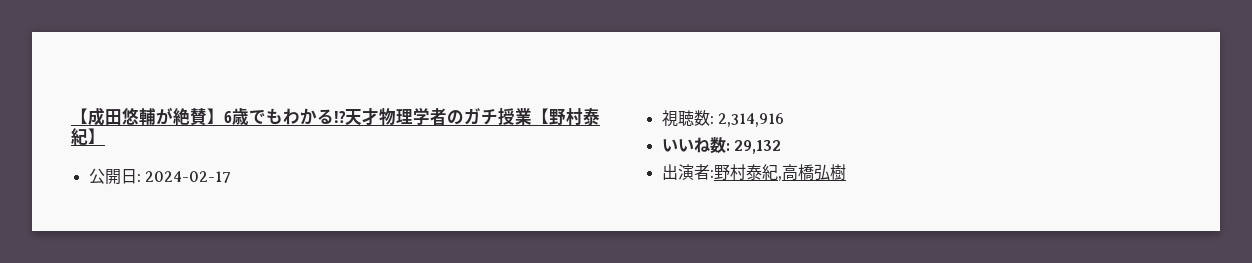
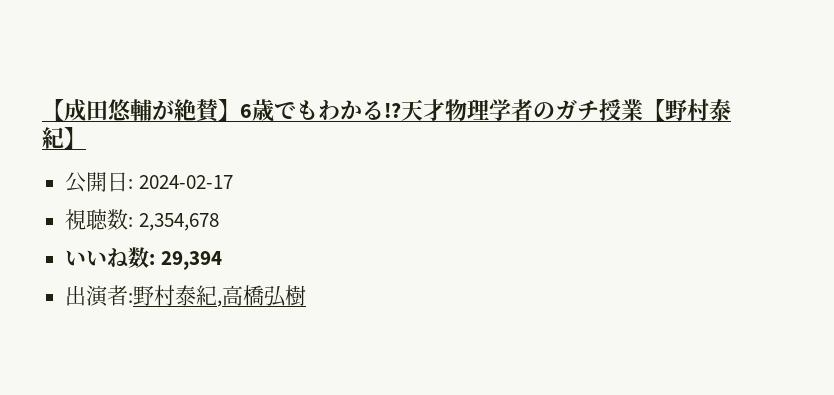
- 視聴数: 2,314,916
+ 視聴数: 2,354,678
- いいね数: 29,132
+ いいね数: 29,394

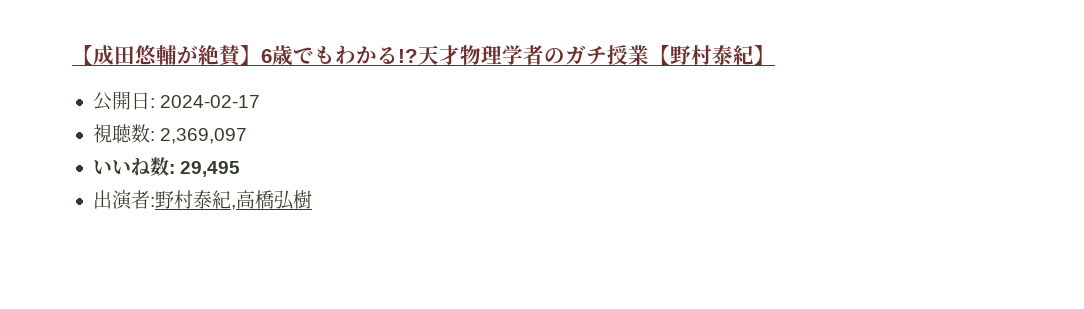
- 視聴数: 2,354,678
+ 視聴数: 2,369,097
- いいね数: 29,394
+ いいね数: 29,495

